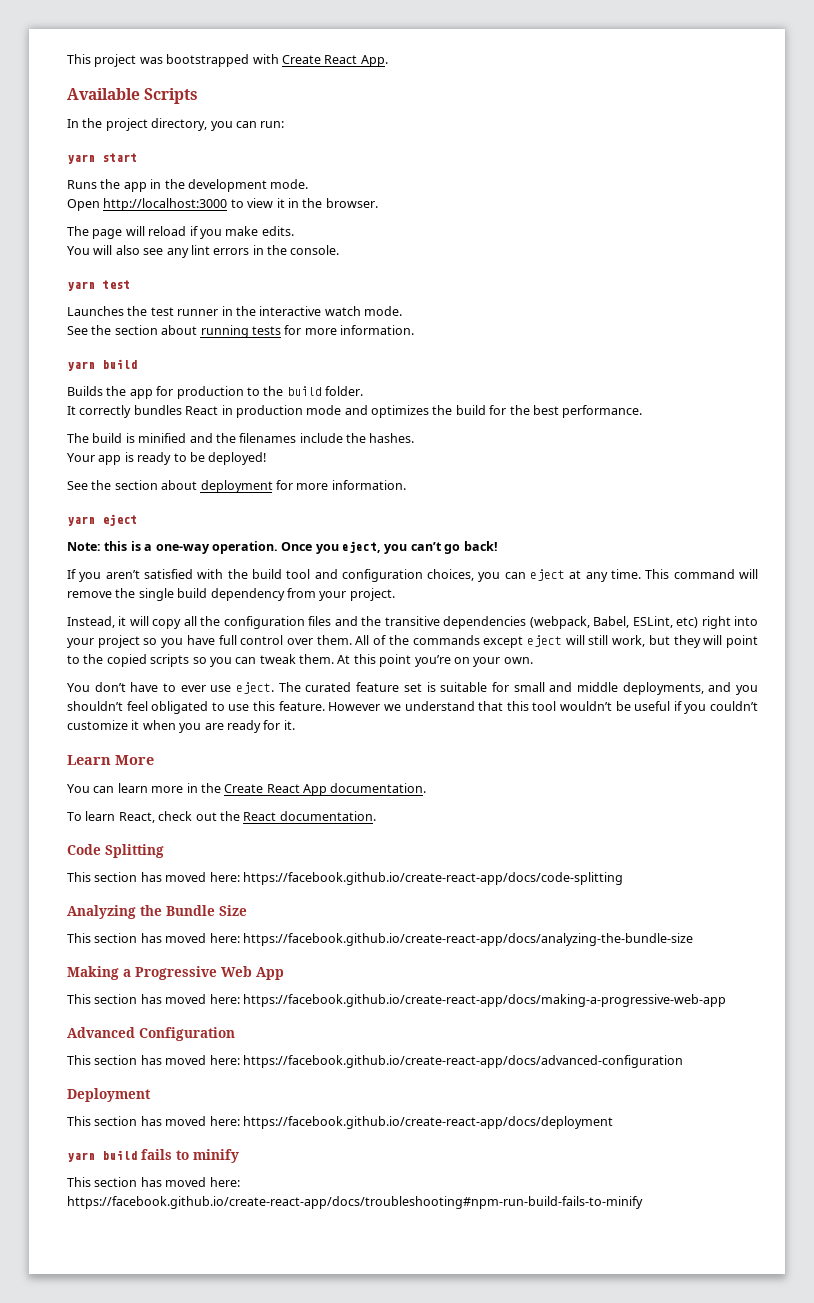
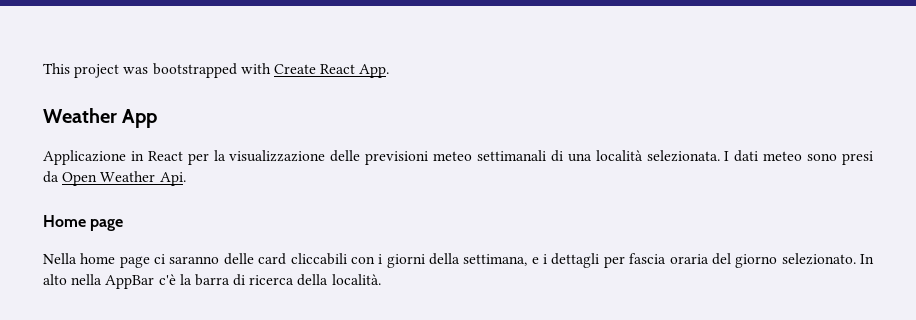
- Available Scripts
- In the project directory, you can run:
- yarn start
- Runs the app in the development mode.
- Open http://localhost:3000 to view it in the browser.
- The page will reload if you make edits.
- You will also see any lint errors in the console.
- yarn test
- Launches the test runner in the interactive watch mode.
- See the section about running tests for more information.
- yarn build
- Builds the app for production to the build folder.
- It correctly bundles React in production mode and optimizes the build for the best performance.
- The build is minified and the filenames include the hashes.
- Your app is ready to be deployed!
- See the section about deployment for more information.
- yarn eject
- Note: this is a one-way operation. Once you eject, you can’t go back!
- If you aren’t satisfied with the build tool and configuration choices, you can eject at any time. This command will remove the single build dependency from your project.
- Instead, it will copy all the configuration files and the transitive dependencies (webpack, Babel, ESLint, etc) right into your project so you have full control over them. All of the commands except eject will still work, but they will point to the copied scripts so you can tweak them. At this point you’re on your own.
- You don’t have to ever use eject. The curated feature set is suitable for small and middle deployments, and you shouldn’t feel obligated to use this feature. However we understand that this tool wouldn’t be useful if you couldn’t customize it when you are ready for it.
- Learn More
- You can learn more in the Create React App documentation.
- To learn React, check out the React documentation.
- Code Splitting
- This section has moved here: https://facebook.github.io/create-react-app/docs/code-splitting
- Analyzing the Bundle Size
- This section has moved here: https://facebook.github.io/create-react-app/docs/analyzing-the-bundle-size
- Making a Progressive Web App
- This section has moved here: https://facebook.github.io/create-react-app/docs/making-a-progressive-web-app
- Advanced Configuration
- This section has moved here: https://facebook.github.io/create-react-app/docs/advanced-configuration
- Deployment
- This section has moved here: https://facebook.github.io/create-react-app/docs/deployment
- yarn build fails to minify
- This section has moved here: https://facebook.github.io/create-react-app/docs/troubleshooting#npm-run-build-fails-to-minify
+ Weather App
+ Applicazione in React per la visualizzazione delle previsioni meteo settimanali di una località selezionata. I dati meteo sono presi da Open Weather Api.
+ Home page
+ Nella home page ci saranno delle card cliccabili con i giorni della settimana, e i dettagli per fascia oraria del giorno selezionato. In alto nella AppBar c'è la barra di ricerca della località.

